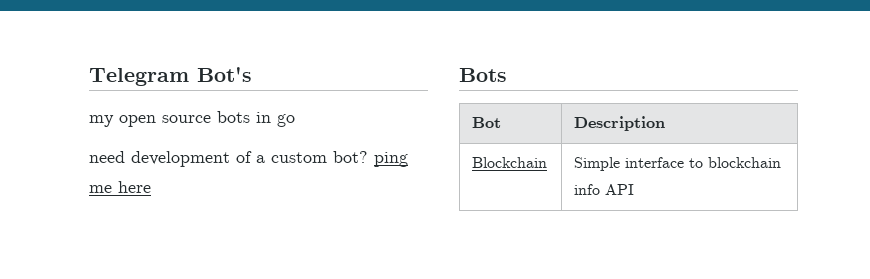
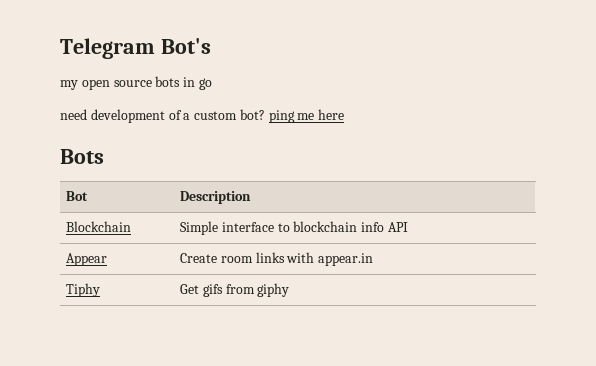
+ Appear | Create room links with appear.in
+ Tiphy | Get gifs from giphy

